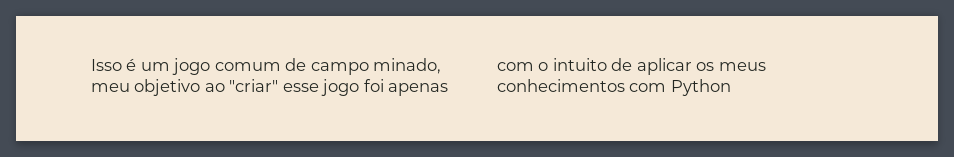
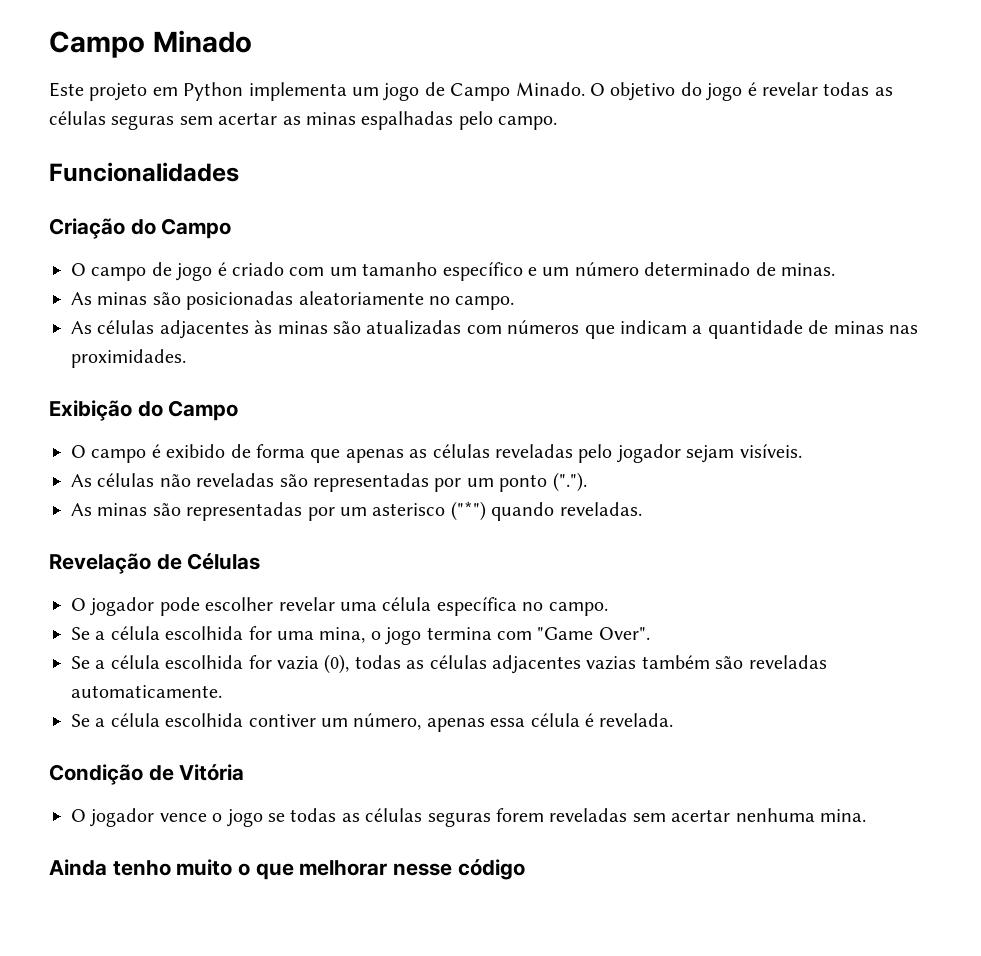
- Isso é um jogo comum de campo minado, meu objetivo ao "criar" esse jogo foi apenas com o intuito de aplicar os meus conhecimentos com Python
+ Campo Minado
+ Este projeto em Python implementa um jogo de Campo Minado. O objetivo do jogo é revelar todas as células seguras sem acertar as minas espalhadas pelo campo.
+ Funcionalidades
+ Criação do Campo
+ O campo de jogo é criado com um tamanho específico e um número determinado de minas.
+ As minas são posicionadas aleatoriamente no campo.
+ As células adjacentes às minas são atualizadas com números que indicam a quantidade de minas nas proximidades.
+ Exibição do Campo
+ O campo é exibido de forma que apenas as células reveladas pelo jogador sejam visíveis.
+ As células não reveladas são representadas por um ponto (".").
+ As minas são representadas por um asterisco ("*") quando reveladas.
+ Revelação de Células
+ O jogador pode escolher revelar uma célula específica no campo.
+ Se a célula escolhida for uma mina, o jogo termina com "Game Over".
+ Se a célula escolhida for vazia (0), todas as células adjacentes vazias também são reveladas automaticamente.
+ Se a célula escolhida contiver um número, apenas essa célula é revelada.
+ Condição de Vitória
+ O jogador vence o jogo se todas as células seguras forem reveladas sem acertar nenhuma mina.
+ Ainda tenho muito o que melhorar nesse código

